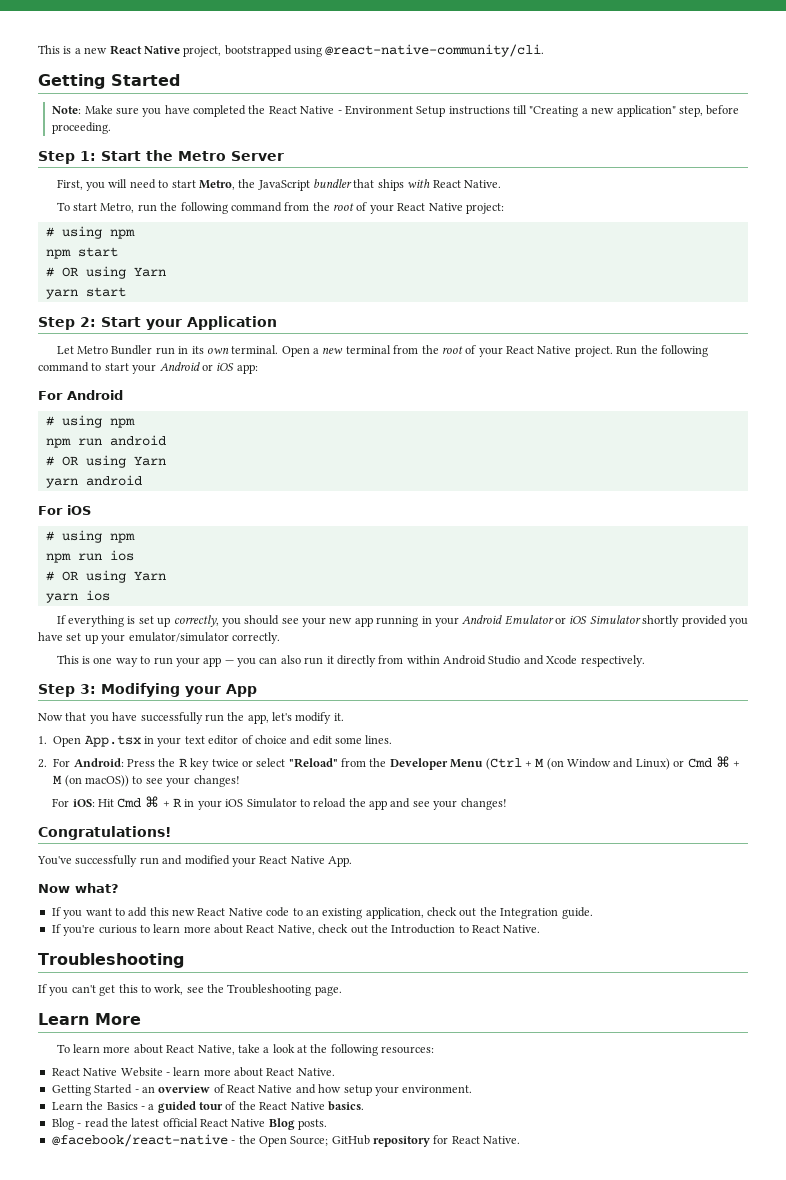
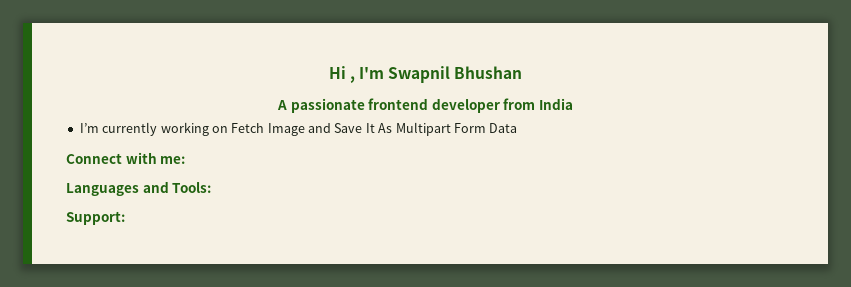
- This is a new React Native project, bootstrapped using @react-native-community/cli.
- Getting Started
- Note: Make sure you have completed the React Native - Environment Setup instructions till "Creating a new application" step, before proceeding.
- Step 1: Start the Metro Server
- First, you will need to start Metro, the JavaScript bundler that ships with React Native.
- To start Metro, run the following command from the root of your React Native project:
- # using npm
- npm start
- # OR using Yarn
- yarn start
- Step 2: Start your Application
- Let Metro Bundler run in its own terminal. Open a new terminal from the root of your React Native project. Run the following command to start your Android or iOS app:
- For Android
- # using npm
- npm run android
- # OR using Yarn
- yarn android
- For iOS
- # using npm
- npm run ios
- # OR using Yarn
- yarn ios
- If everything is set up correctly, you should see your new app running in your Android Emulator or iOS Simulator shortly provided you have set up your emulator/simulator correctly.
- This is one way to run your app — you can also run it directly from within Android Studio and Xcode respectively.
- Step 3: Modifying your App
- Now that you have successfully run the app, let's modify it.
- 1. Open App.tsx in your text editor of choice and edit some lines.
- 2. For Android: Press the R key twice or select "Reload" from the Developer Menu (Ctrl + M (on Window and Linux) or Cmd ⌘ + M (on macOS)) to see your changes!
- For iOS: Hit Cmd ⌘ + R in your iOS Simulator to reload the app and see your changes!
- Congratulations!
- You've successfully run and modified your React Native App.
- Now what?
- If you want to add this new React Native code to an existing application, check out the Integration guide.
- If you're curious to learn more about React Native, check out the Introduction to React Native.
- Troubleshooting
- If you can't get this to work, see the Troubleshooting page.
- Learn More
- To learn more about React Native, take a look at the following resources:
- React Native Website - learn more about React Native.
- Getting Started - an overview of React Native and how setup your environment.
- Learn the Basics - a guided tour of the React Native basics.
- Blog - read the latest official React Native Blog posts.
- @facebook/react-native - the Open Source; GitHub repository for React Native.
+ Hi , I'm Swapnil Bhushan
+ A passionate frontend developer from India
+ I’m currently working on Fetch Image and Save It As Multipart Form Data
+ Connect with me:
+ Languages and Tools:
+ Support:

